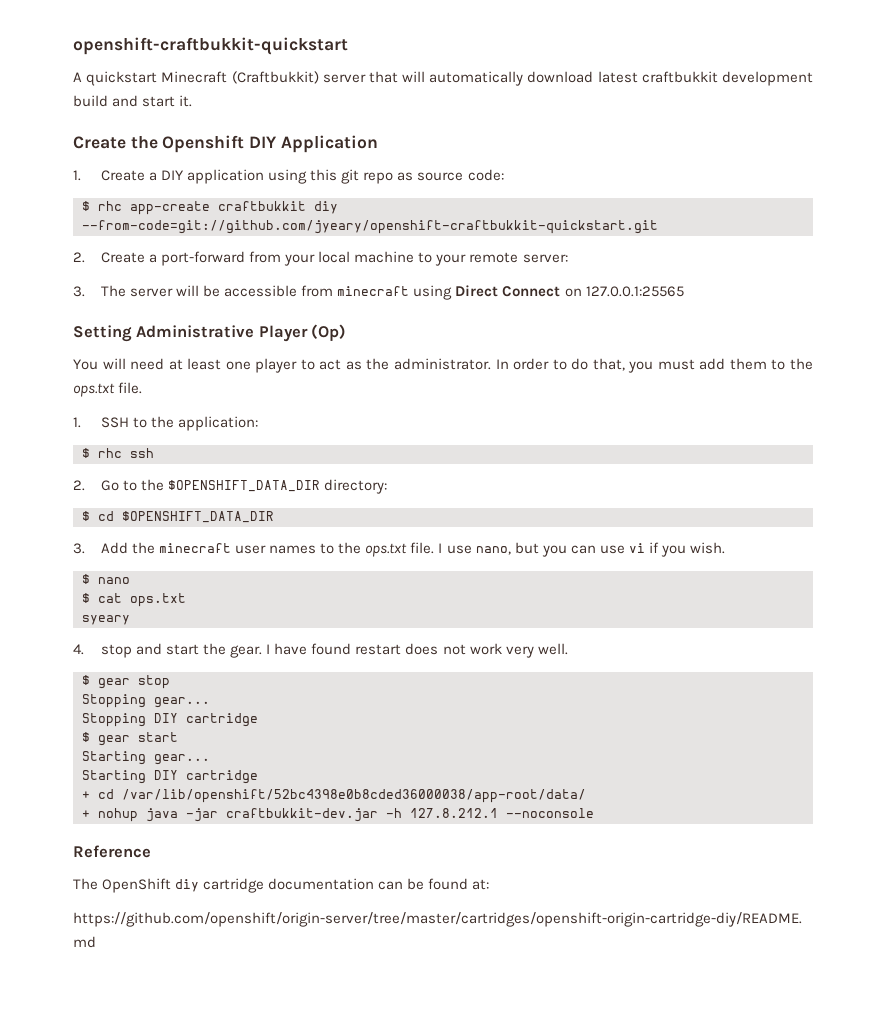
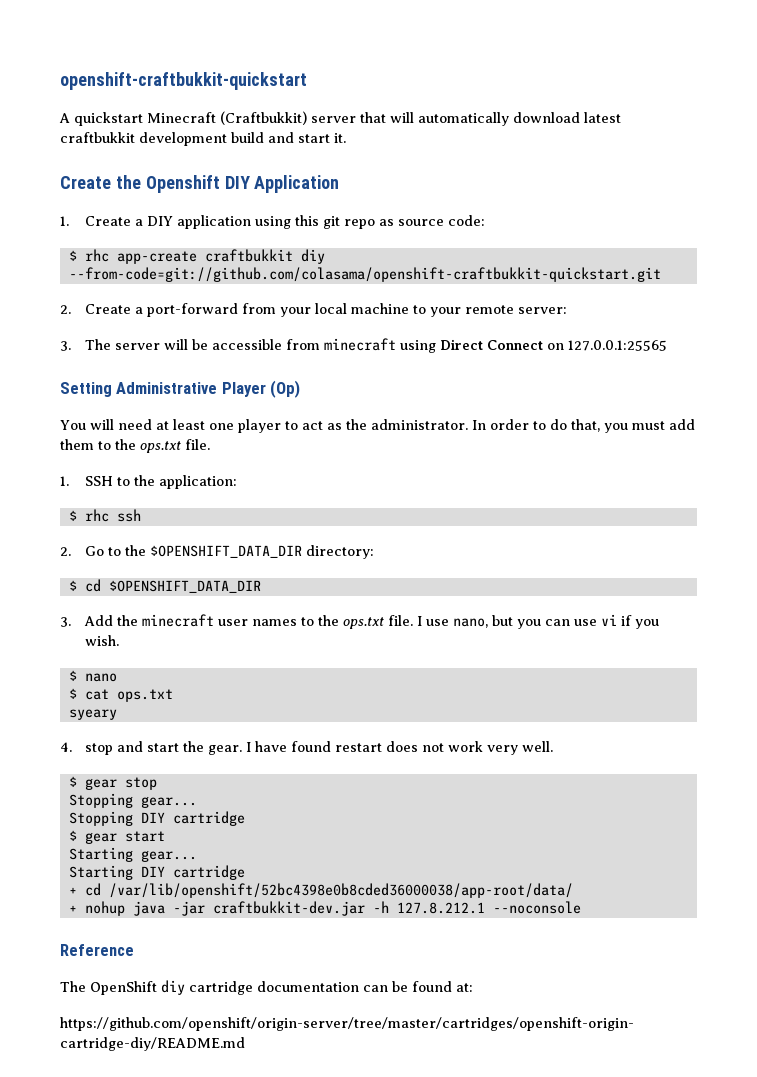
- $ rhc app-create craftbukkit diy --from-code=git://github.com/jyeary/openshift-craftbukkit-quickstart.git
+ $ rhc app-create craftbukkit diy --from-code=git://github.com/colasama/openshift-craftbukkit-quickstart.git

